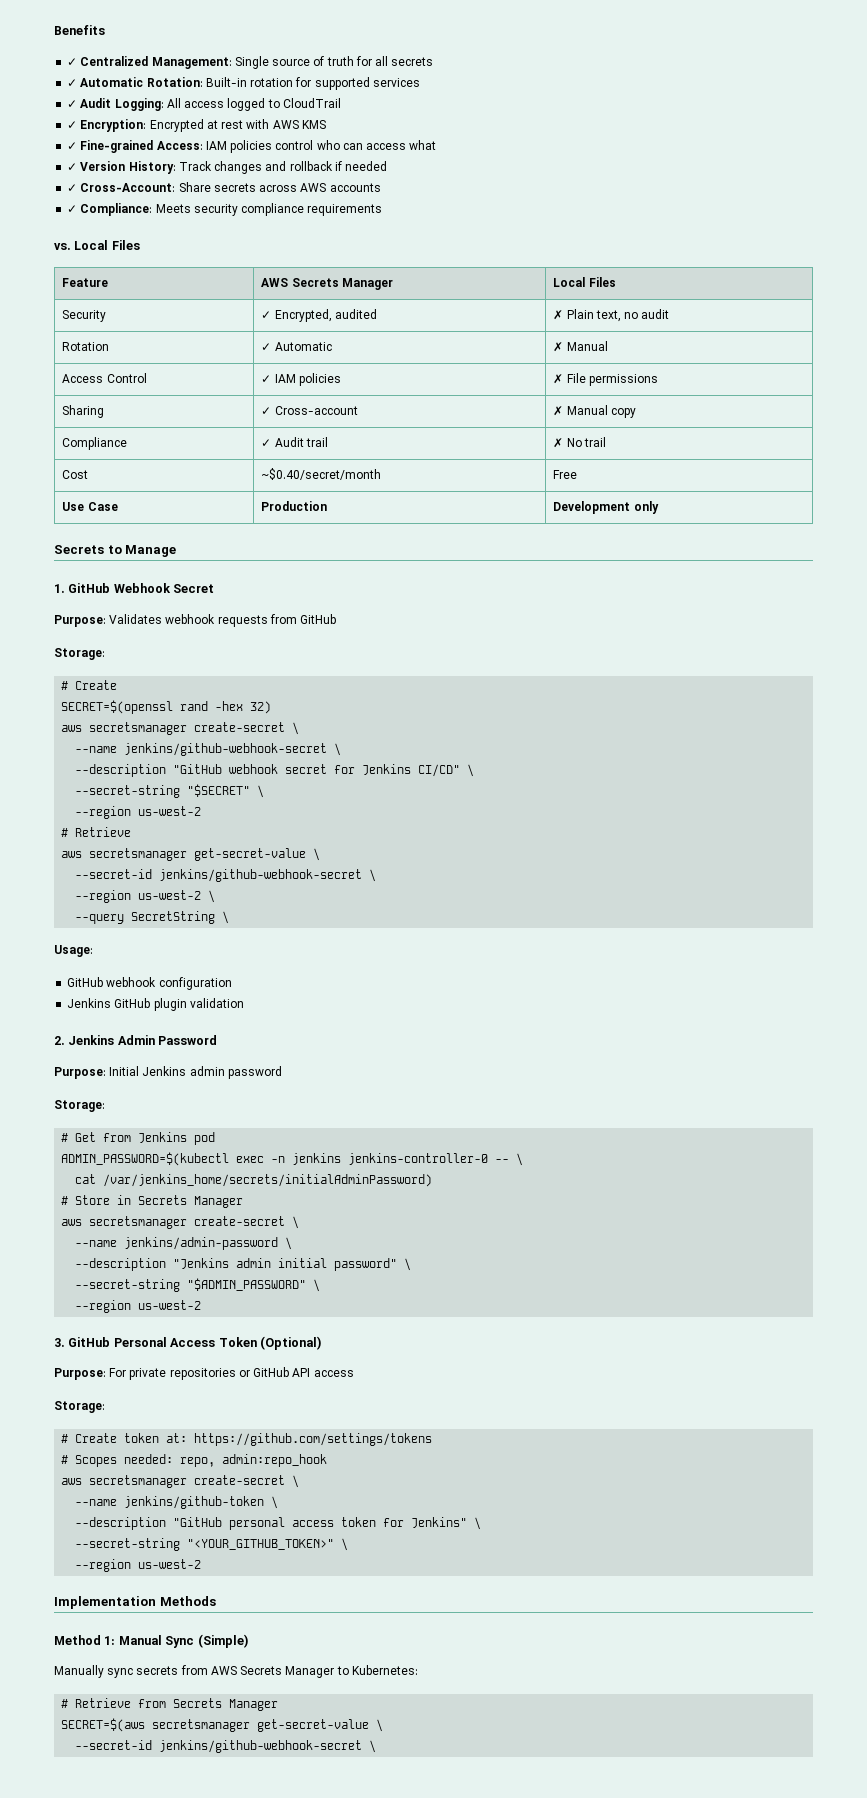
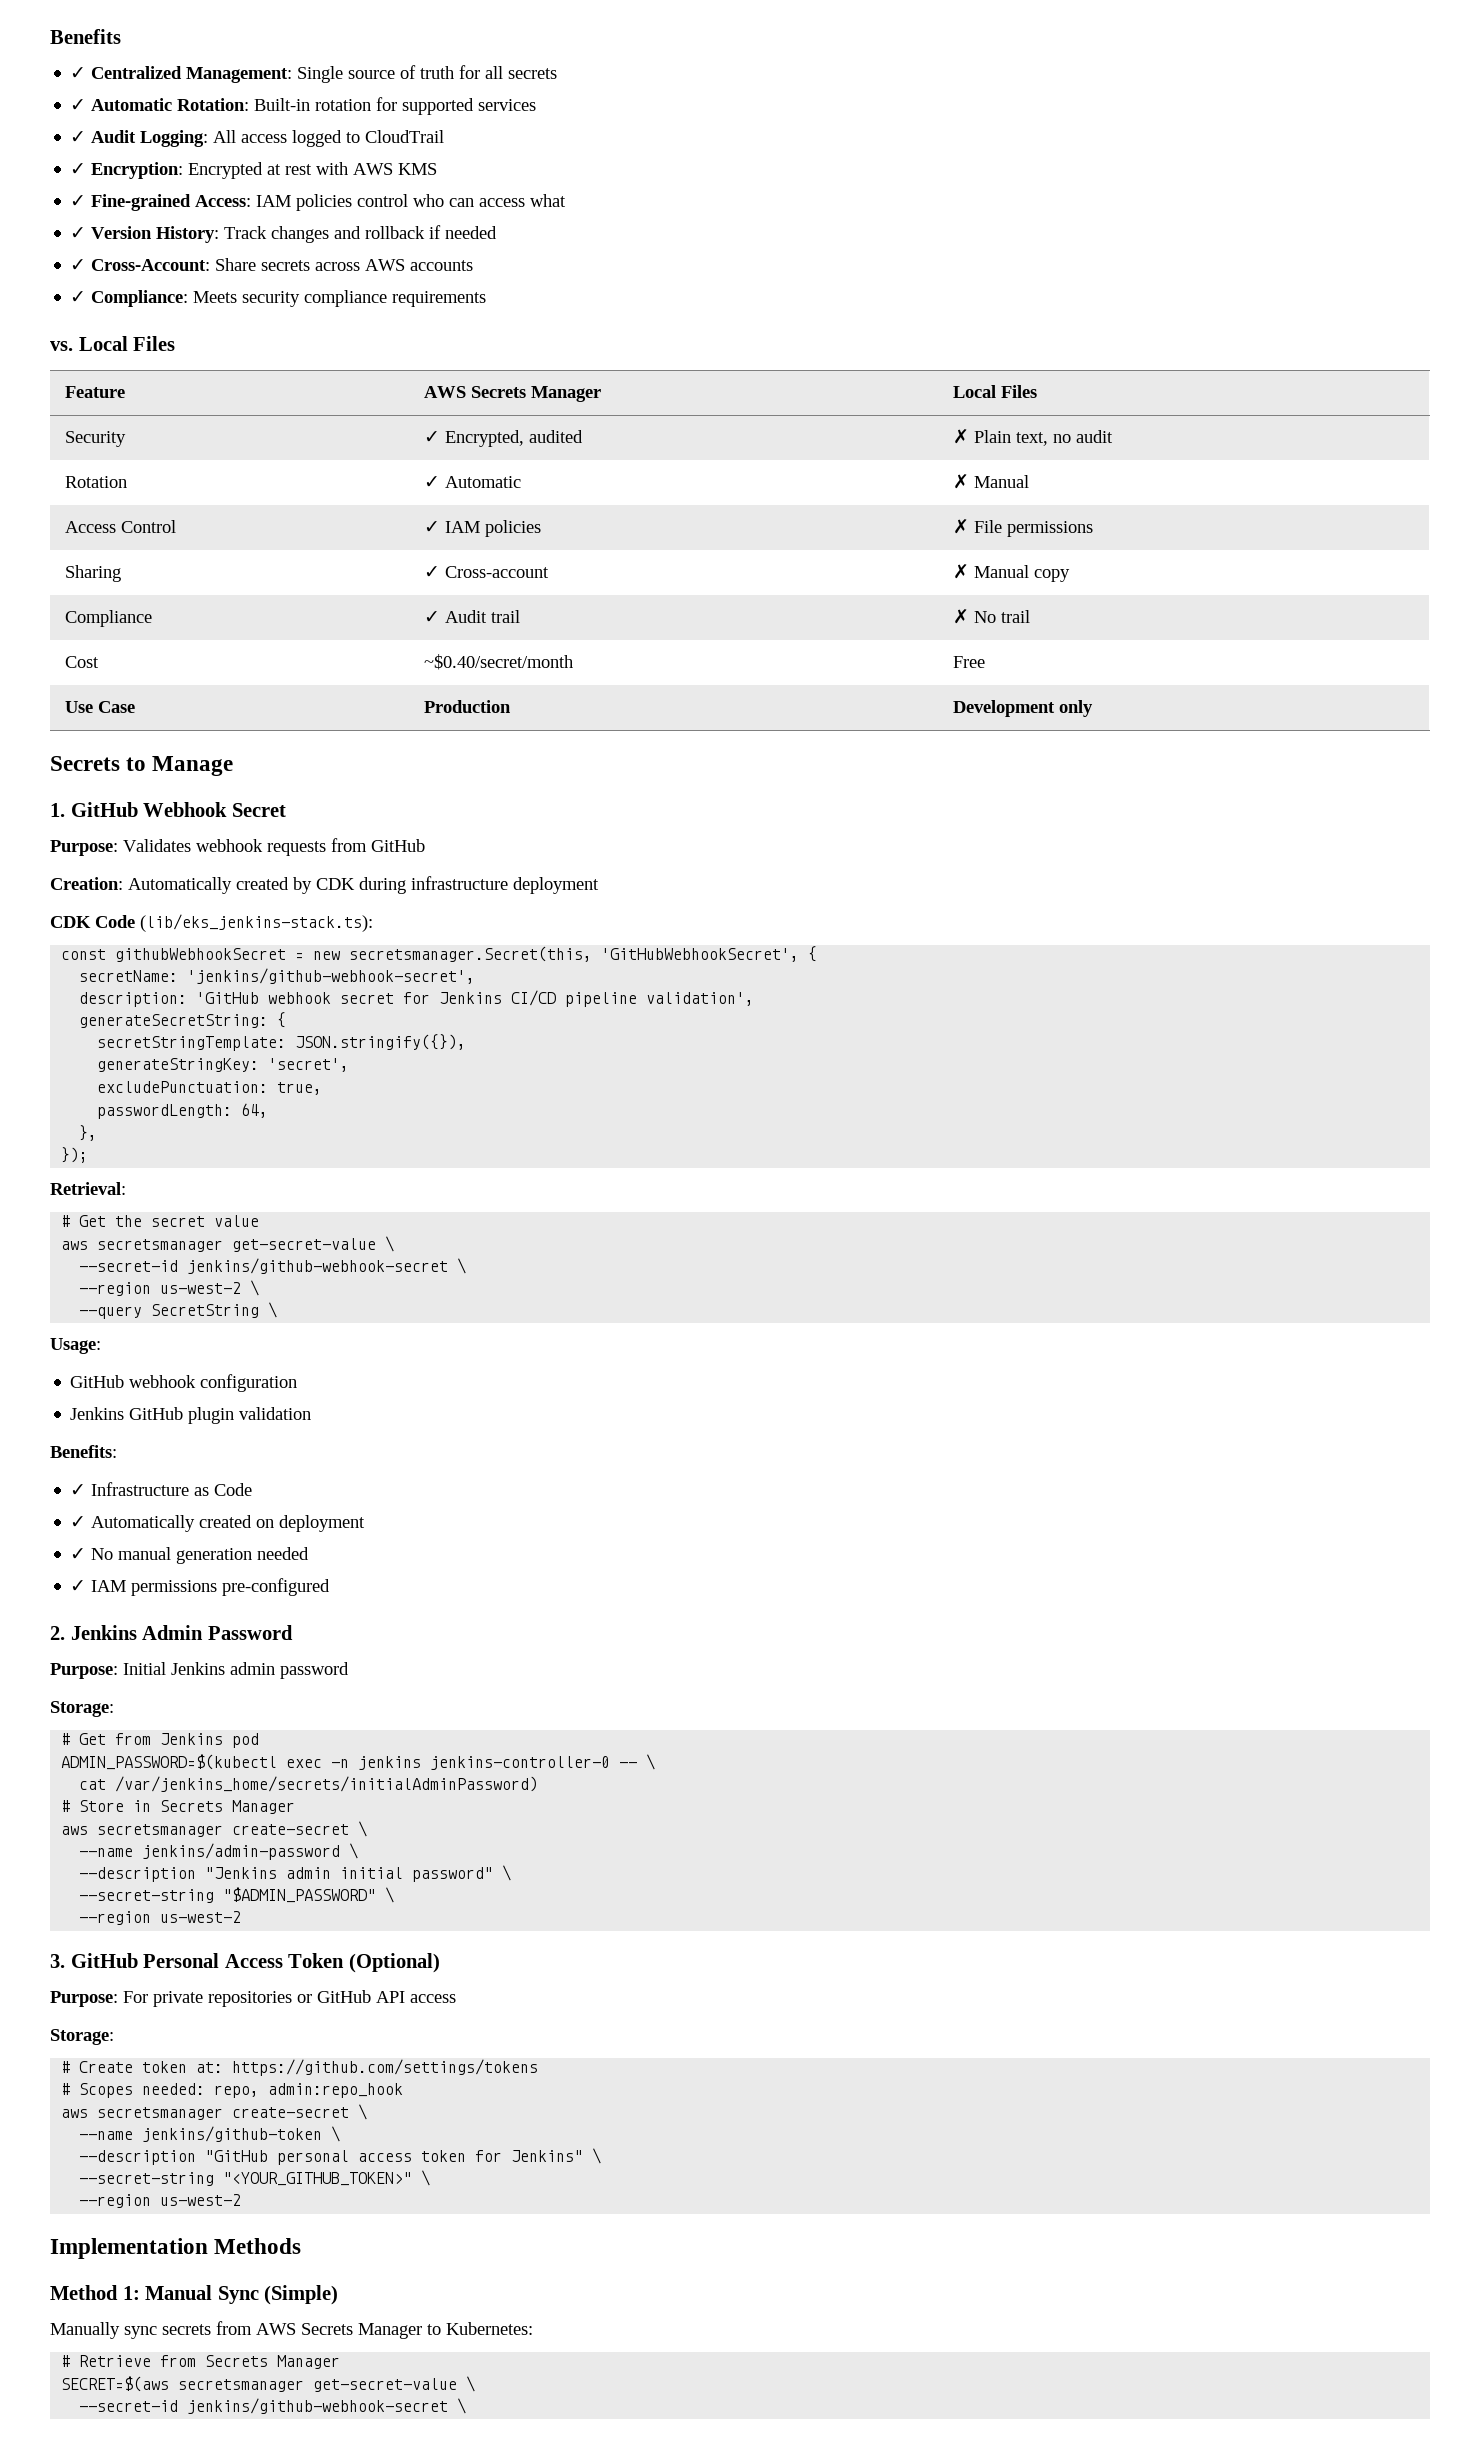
  Purpose: Validates webhook requests from GitHub
- Storage:
- # Create
- SECRET=$(openssl rand -hex 32)
- aws secretsmanager create-secret \
- --name jenkins/github-webhook-secret \
- --description "GitHub webhook secret for Jenkins CI/CD" \
- --secret-string "$SECRET" \
- --region us-west-2
- # Retrieve
+ Creation: Automatically created by CDK during infrastructure deployment
+ CDK Code (lib/eks_jenkins-stack.ts):
+ const githubWebhookSecret = new secretsmanager.Secret(this, 'GitHubWebhookSecret', {
+ secretName: 'jenkins/github-webhook-secret',
+ description: 'GitHub webhook secret for Jenkins CI/CD pipeline validation',
+ generateSecretString: {
+ secretStringTemplate: JSON.stringify({}),
+ generateStringKey: 'secret',
+ excludePunctuation: true,
+ passwordLength: 64,
+ },
+ });
+ Retrieval:
+ # Get the secret value
+ Benefits:
+ ✓ Infrastructure as Code
+ ✓ Automatically created on deployment
+ ✓ No manual generation needed
+ ✓ IAM permissions pre-configured

